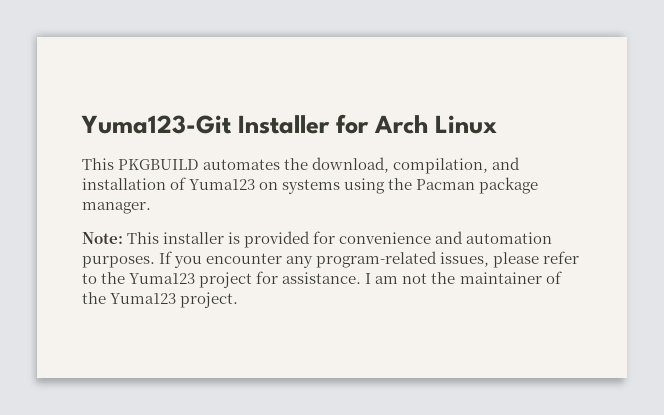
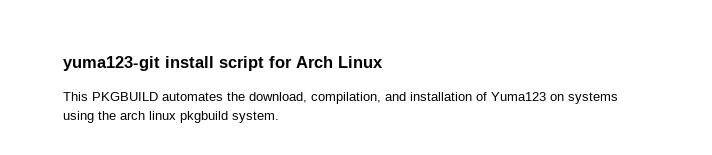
- Yuma123-Git Installer for Arch Linux
+ yuma123-git install script for Arch Linux
- This PKGBUILD automates the download, compilation, and installation of Yuma123 on systems using the Pacman package manager.
- Note: This installer is provided for convenience and automation purposes. If you encounter any program-related issues, please refer to the Yuma123 project for assistance. I am not the maintainer of the Yuma123 project.
+ This PKGBUILD automates the download, compilation, and installation of Yuma123 on systems using the arch linux pkgbuild system.

